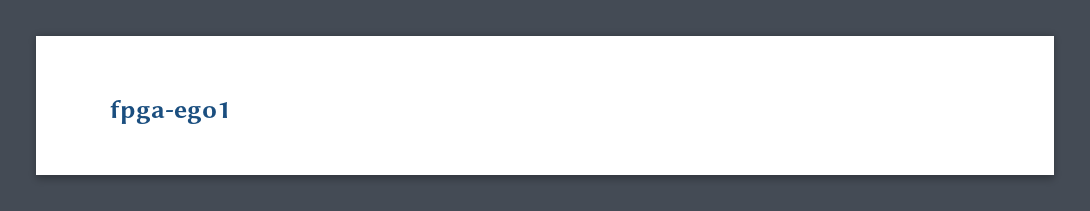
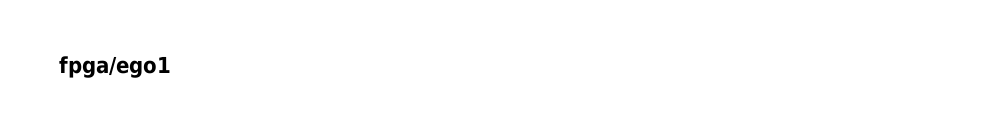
- fpga-ego1
+ fpga/ego1

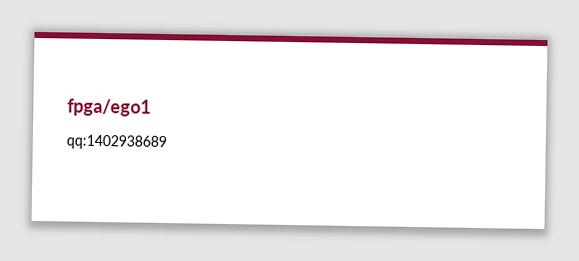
+ qq:1402938689

